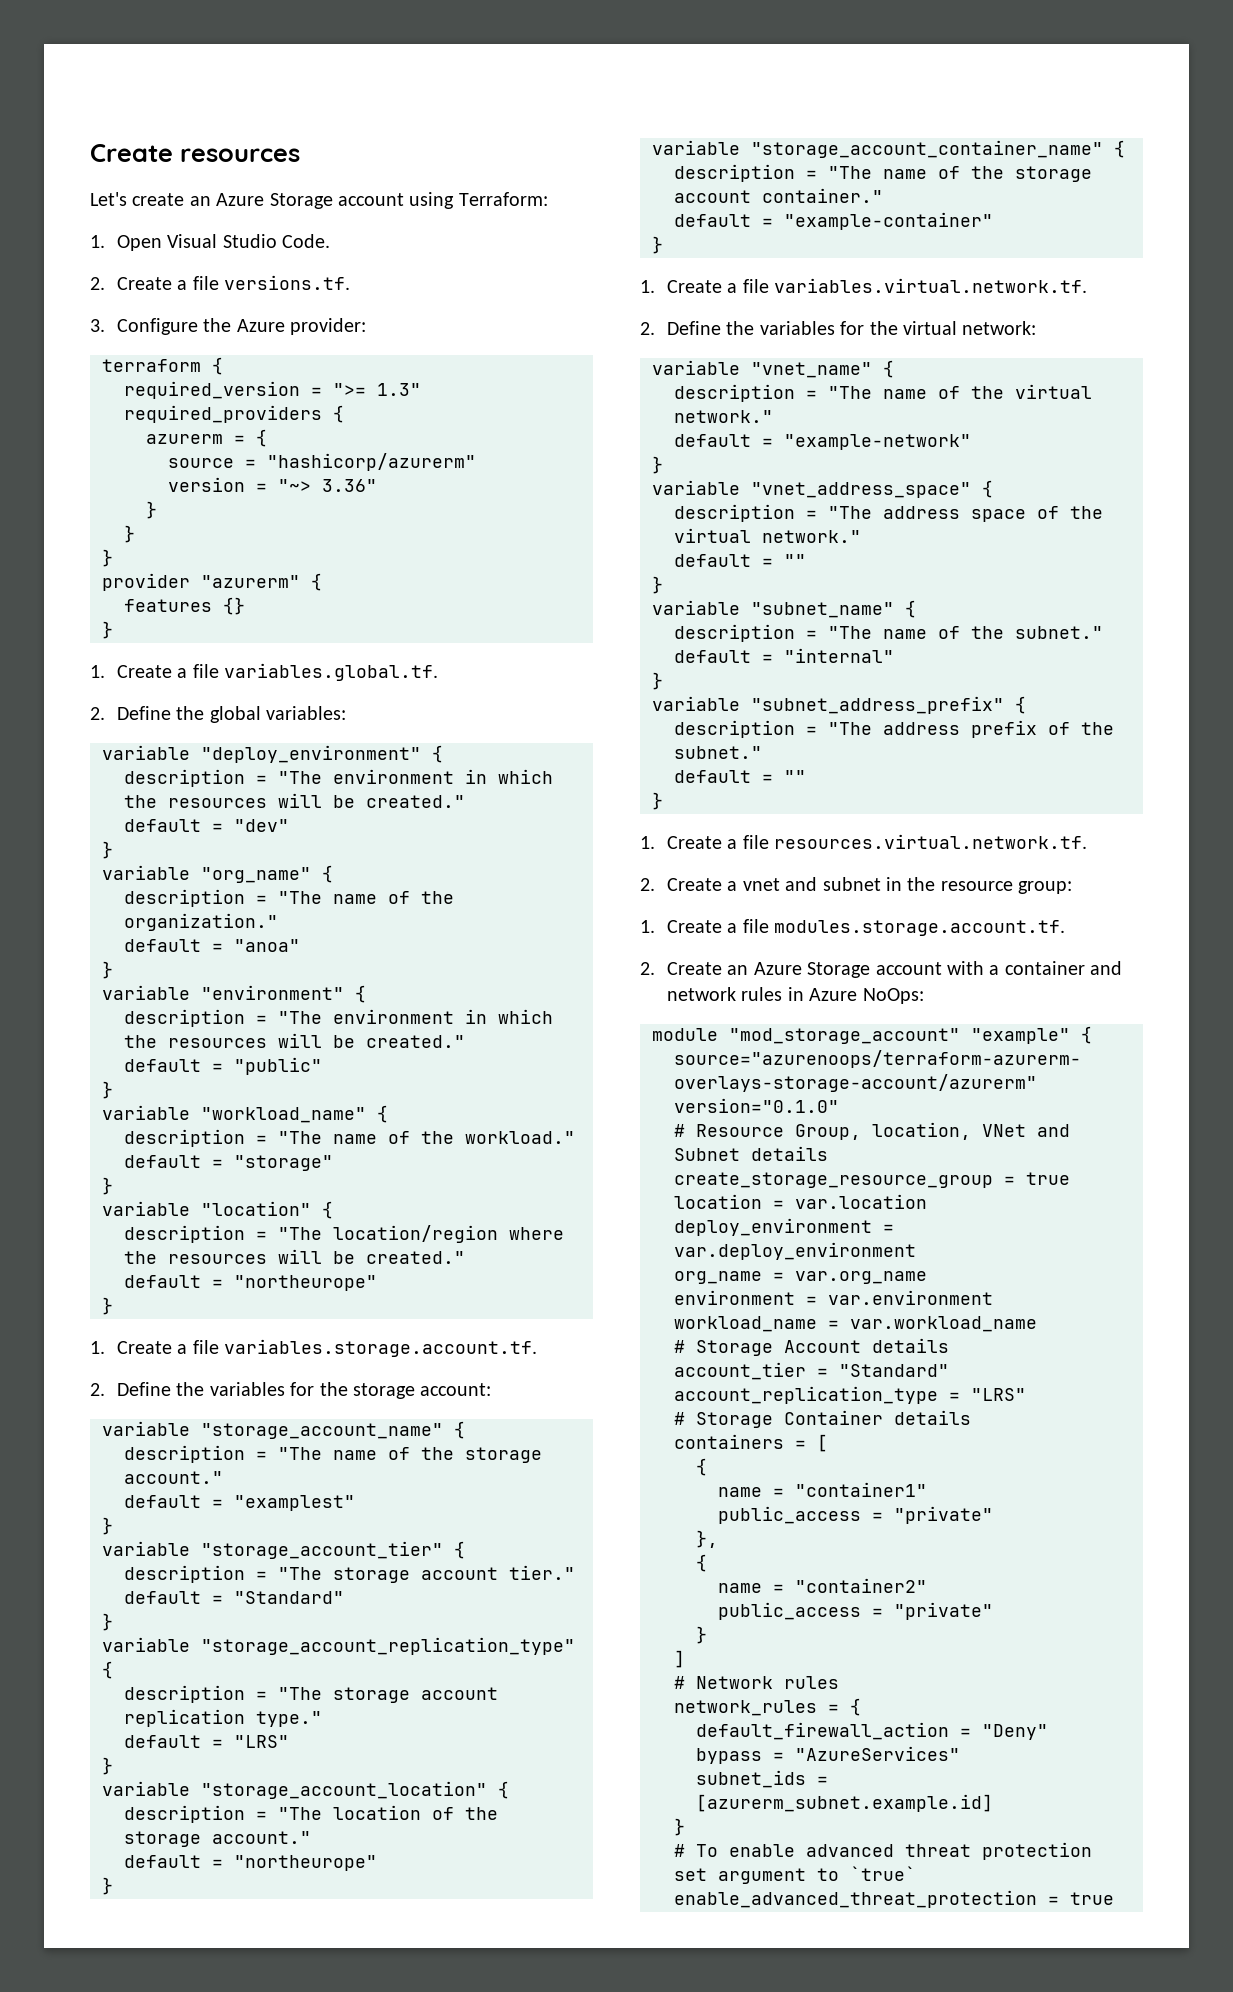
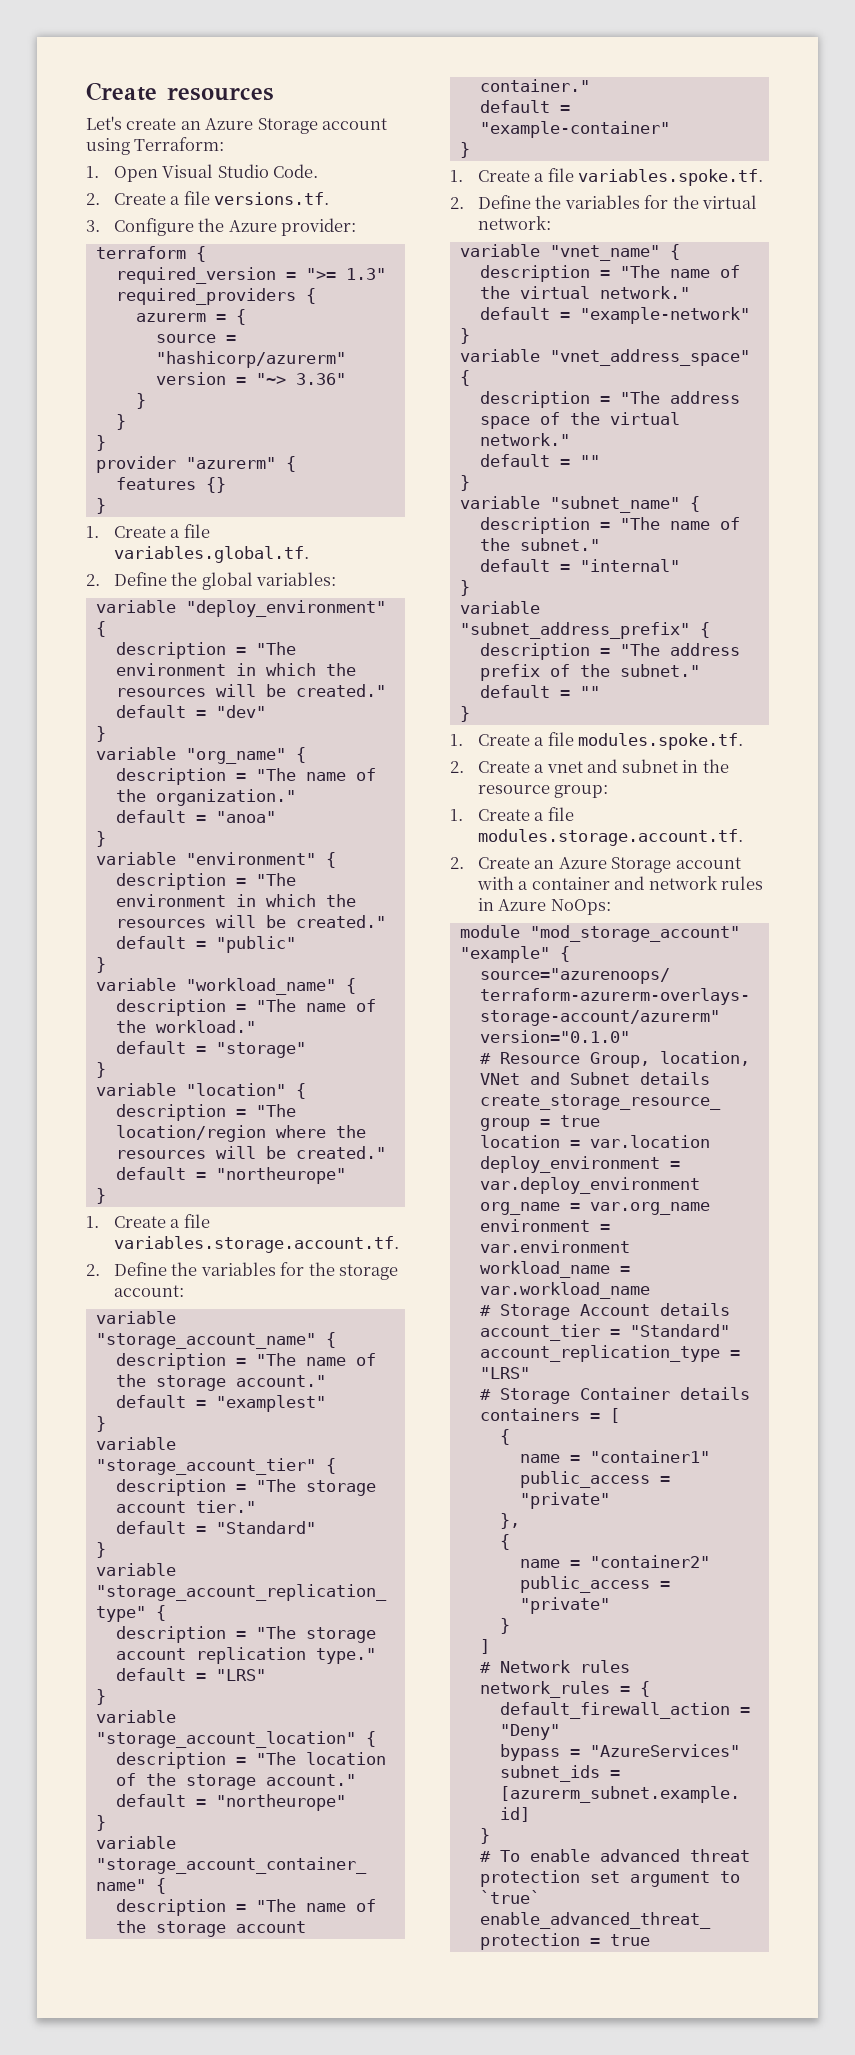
- 1. Create a file variables.virtual.network.tf.
+ 1. Create a file variables.spoke.tf.
- 1. Create a file resources.virtual.network.tf.
+ 1. Create a file modules.spoke.tf.

